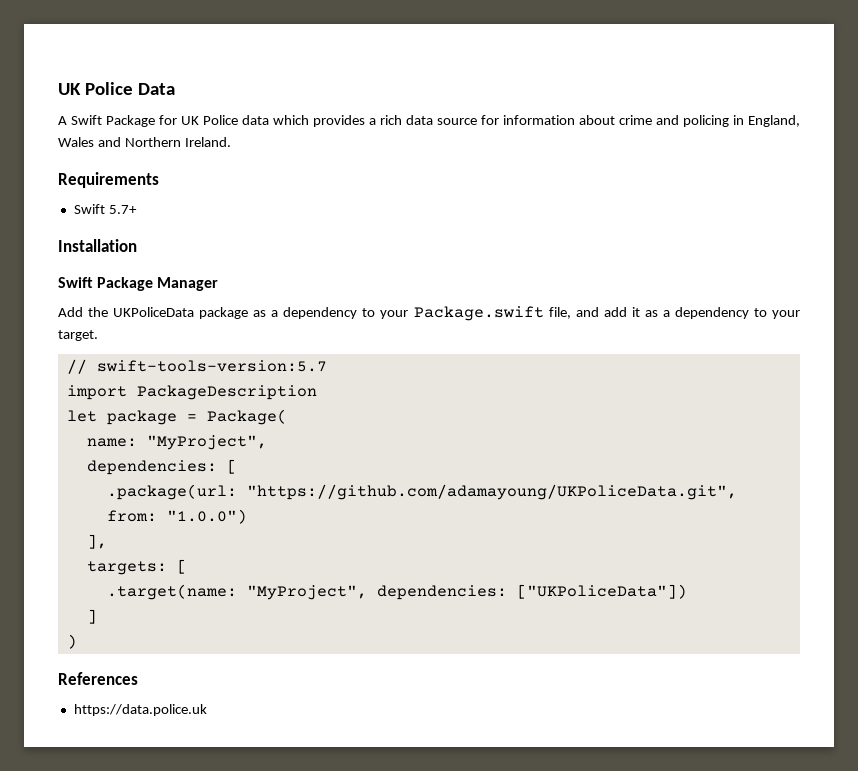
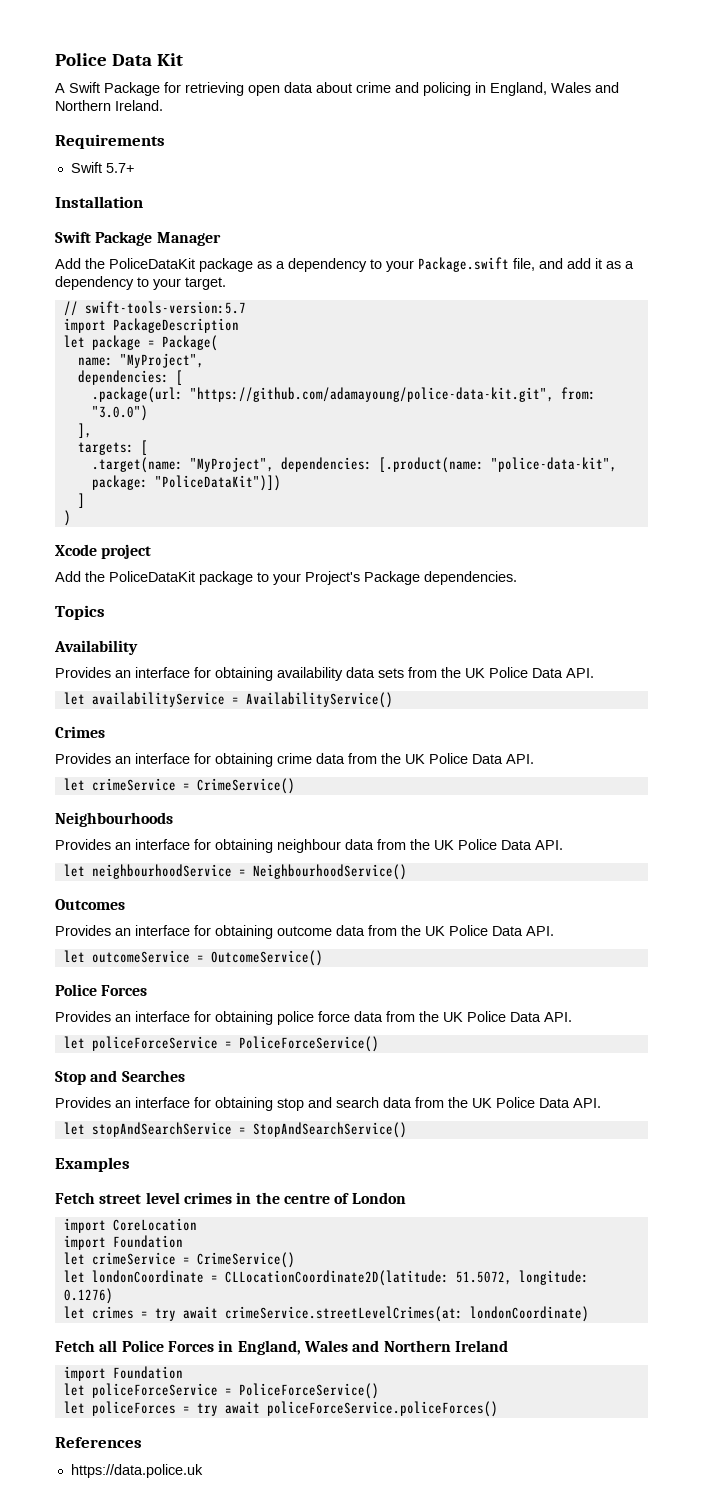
- UK Police Data
+ Police Data Kit
- A Swift Package for UK Police data which provides a rich data source for information about crime and policing in England, Wales and Northern Ireland.
+ A Swift Package for retrieving open data about crime and policing in England, Wales and Northern Ireland.
- Add the UKPoliceData package as a dependency to your Package.swift file, and add it as a dependency to your target.
+ Add the PoliceDataKit package as a dependency to your Package.swift file, and add it as a dependency to your target.
- .package(url: "https://github.com/adamayoung/UKPoliceData.git", from: "1.0.0")
+ .package(url: "https://github.com/adamayoung/police-data-kit.git", from: "3.0.0")
- .target(name: "MyProject", dependencies: ["UKPoliceData"])
+ .target(name: "MyProject", dependencies: [.product(name: "police-data-kit", package: "PoliceDataKit")])
  ]
  )
+ Xcode project
+ Add the PoliceDataKit package to your Project's Package dependencies.
+ Topics
+ Availability
+ Provides an interface for obtaining availability data sets from the UK Police Data API.
+ let availabilityService = AvailabilityService()
+ Crimes
+ Provides an interface for obtaining crime data from the UK Police Data API.
+ let crimeService = CrimeService()
+ Neighbourhoods
+ Provides an interface for obtaining neighbour data from the UK Police Data API.
+ let neighbourhoodService = NeighbourhoodService()
+ Outcomes
+ Provides an interface for obtaining outcome data from the UK Police Data API.
+ let outcomeService = OutcomeService()
+ Police Forces
+ Provides an interface for obtaining police force data from the UK Police Data API.
+ let policeForceService = PoliceForceService()
+ Stop and Searches
+ Provides an interface for obtaining stop and search data from the UK Police Data API.
+ let stopAndSearchService = StopAndSearchService()
+ Examples
+ Fetch street level crimes in the centre of London
+ import CoreLocation
+ import Foundation
+ let crimeService = CrimeService()
+ let londonCoordinate = CLLocationCoordinate2D(latitude: 51.5072, longitude: 0.1276)
+ let crimes = try await crimeService.streetLevelCrimes(at: londonCoordinate)
+ Fetch all Police Forces in England, Wales and Northern Ireland
+ import Foundation
+ let policeForceService = PoliceForceService()
+ let policeForces = try await policeForceService.policeForces()

